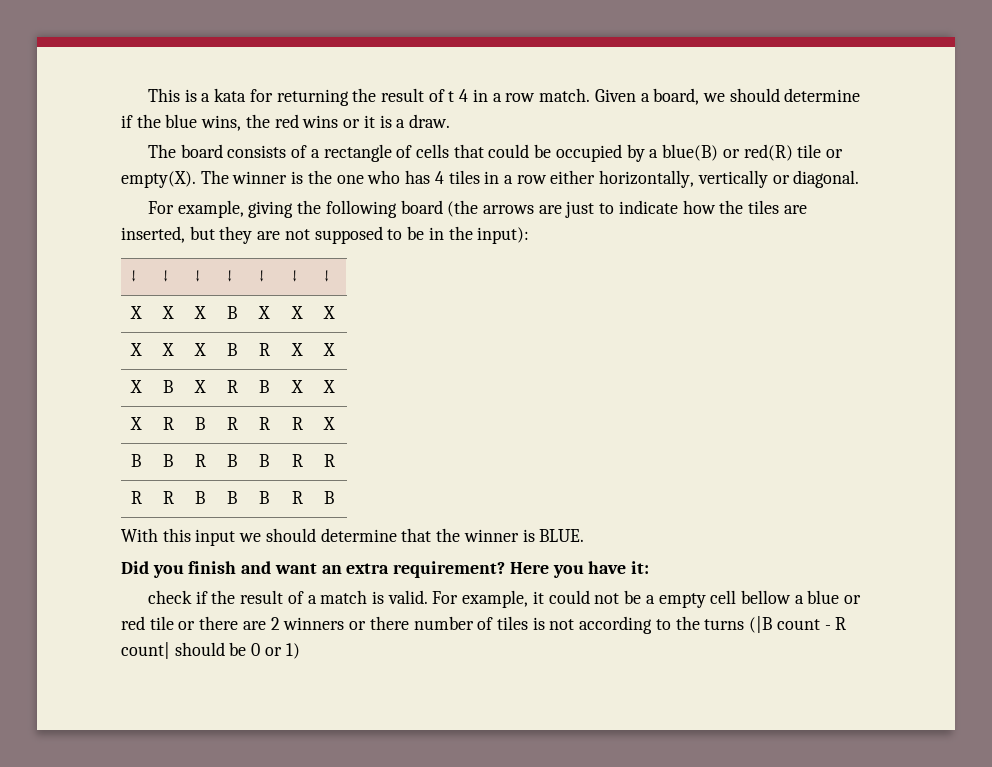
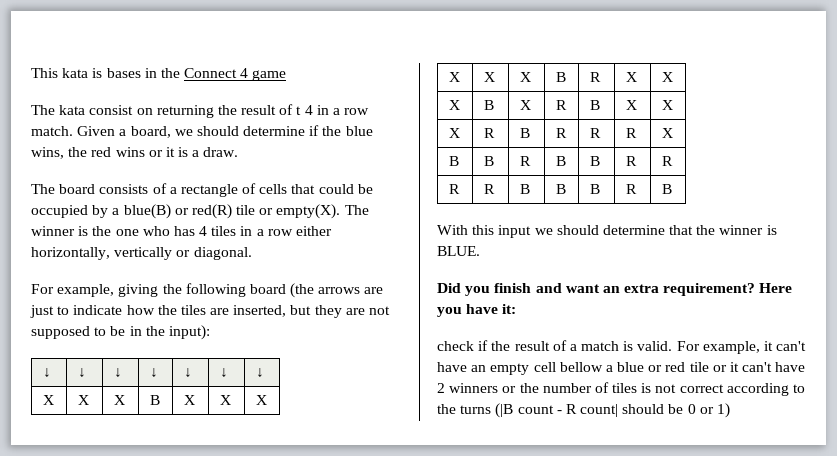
- This is a kata for returning the result of t 4 in a row match.
+ This kata is bases in the Connect 4 game
+ The kata consist on returning the result of t 4 in a row match.
- For example, it could not be a empty cell bellow a blue or red tile or there are 2 winners or there number of tiles is not according to the turns (|B count - R count| should be 0 or 1)
+ For example, it can't have an empty cell bellow a blue or red tile or it can't have 2 winners or the number of tiles is not correct according to the turns (|B count - R count| should be 0 or 1)

